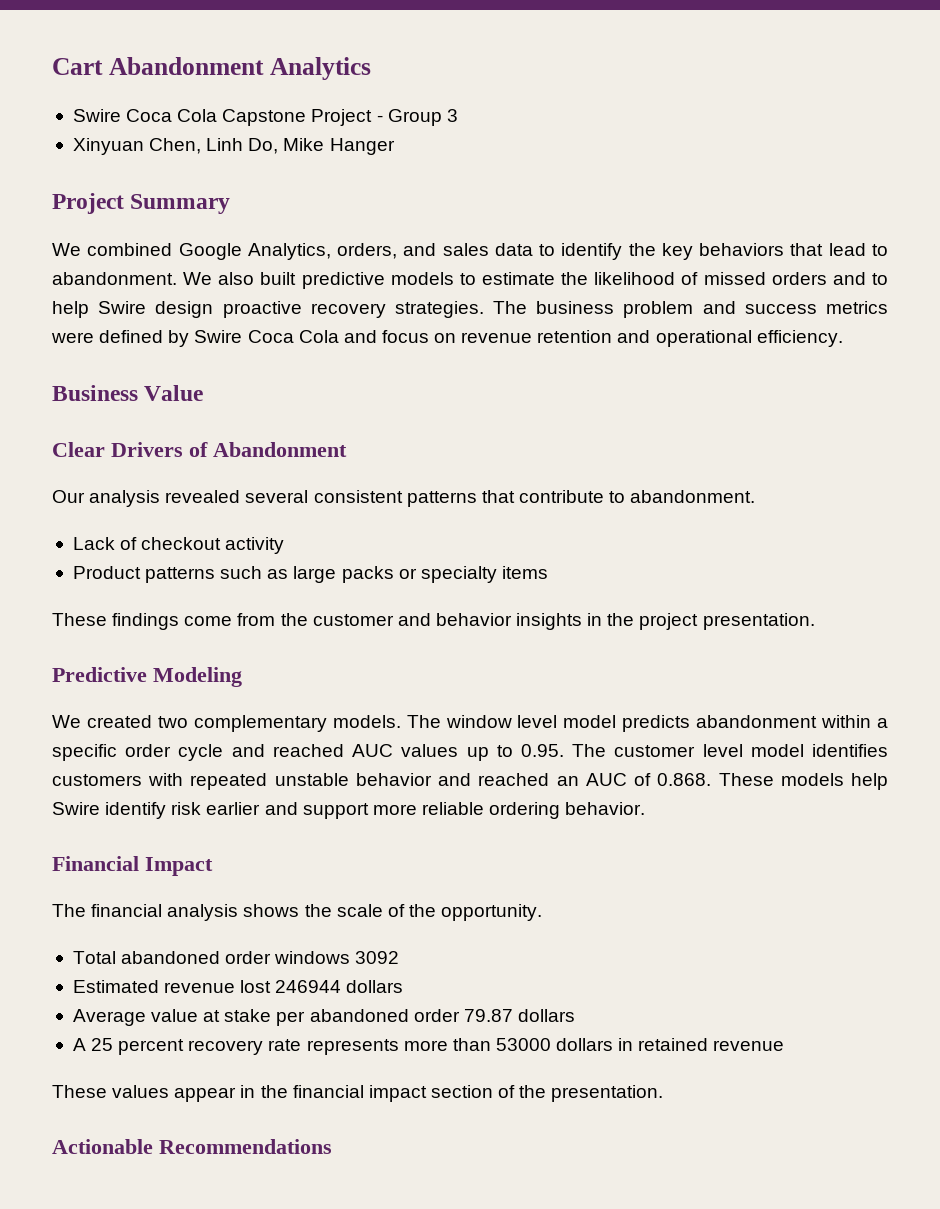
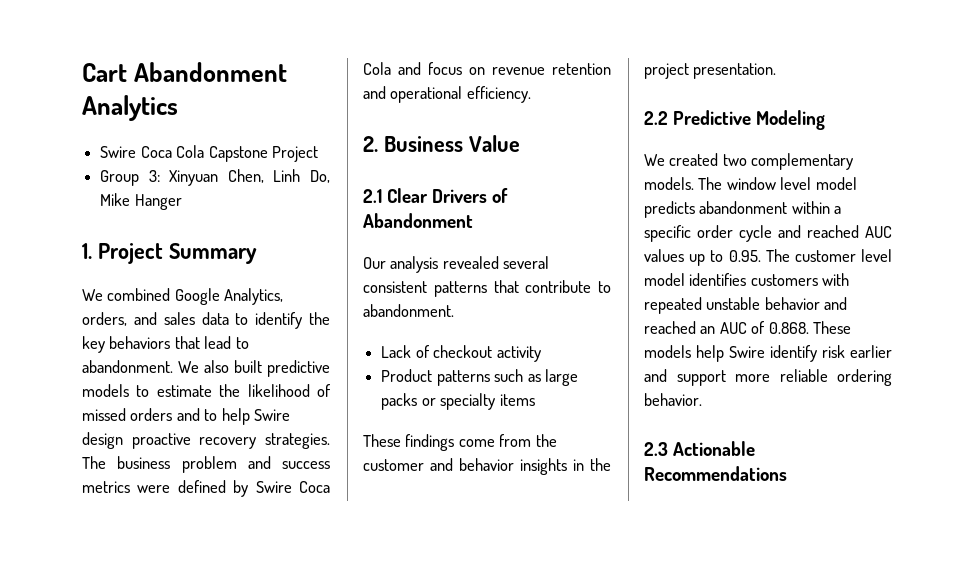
- Swire Coca Cola Capstone Project - Group 3
- Xinyuan Chen, Linh Do, Mike Hanger
+ Swire Coca Cola Capstone Project
+ Group 3: Xinyuan Chen, Linh Do, Mike Hanger
- Project Summary
+ 1. Project Summary
- Business Value
+ 2. Business Value
- Clear Drivers of Abandonment
+ 2.1 Clear Drivers of Abandonment
- Predictive Modeling
+ 2.2 Predictive Modeling
- Financial Impact
- The financial analysis shows the scale of the opportunity.
- Total abandoned order windows 3092
- Estimated revenue lost 246944 dollars
- Average value at stake per abandoned order 79.87 dollars
- A 25 percent recovery rate represents more than 53000 dollars in retained revenue
- These values appear in the financial impact section of the presentation.
- Actionable Recommendations
+ 2.3 Actionable Recommendations

